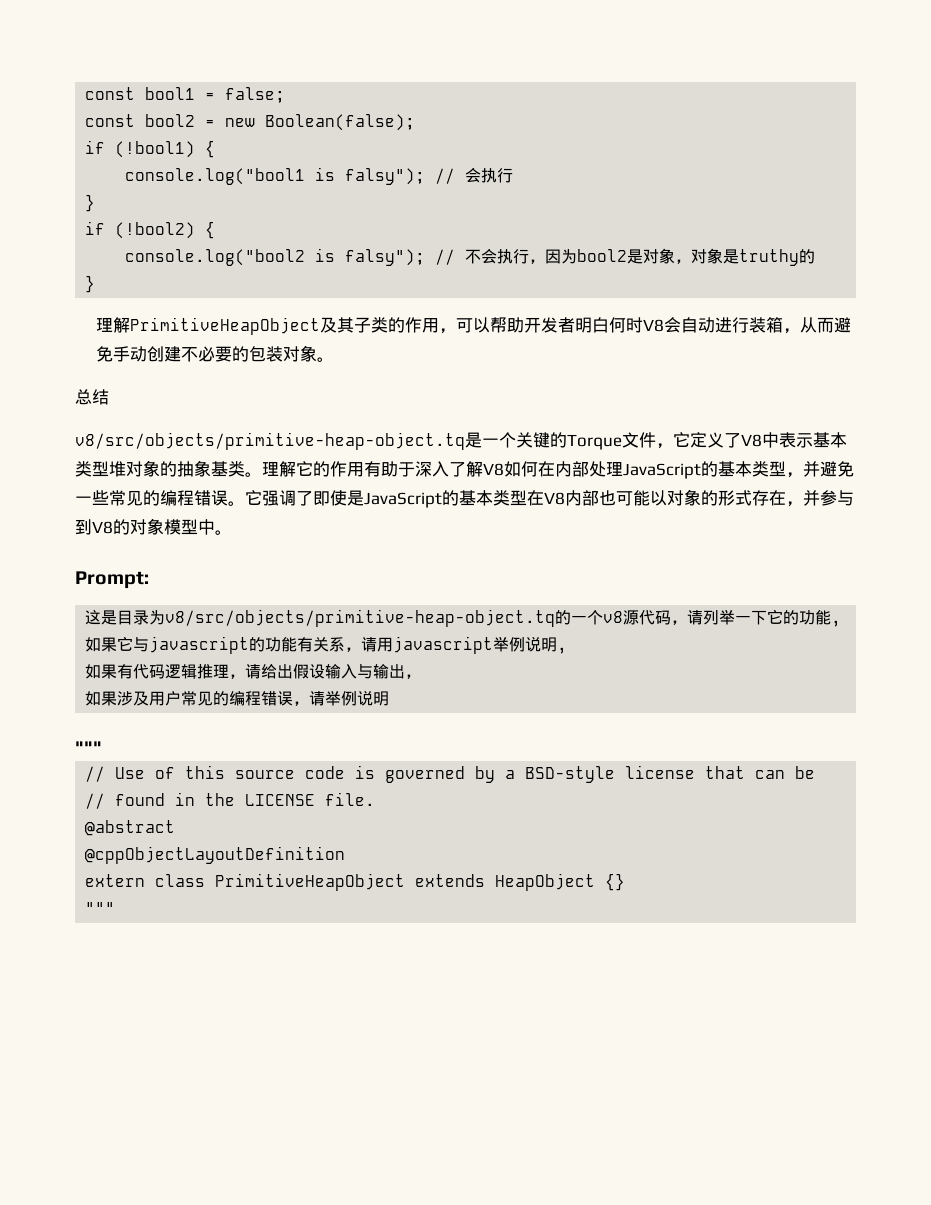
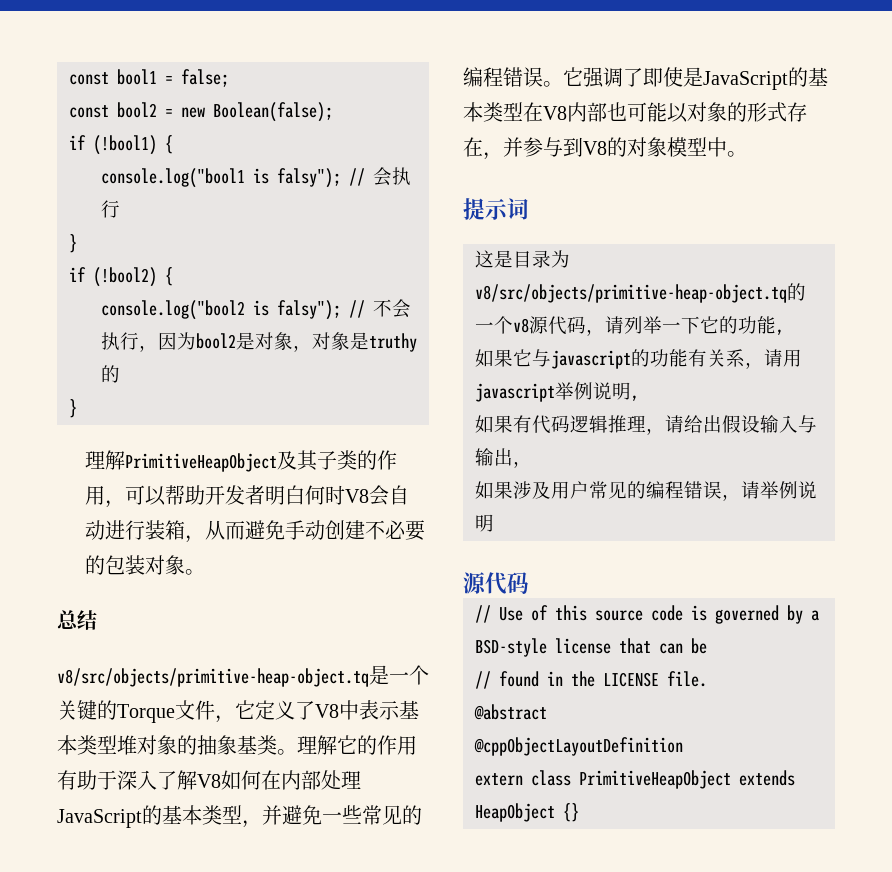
- Prompt:
+ 提示词
  如果涉及用户常见的编程错误，请举例说明
- """
+ 源代码
  extern class PrimitiveHeapObject extends HeapObject {}
- """

